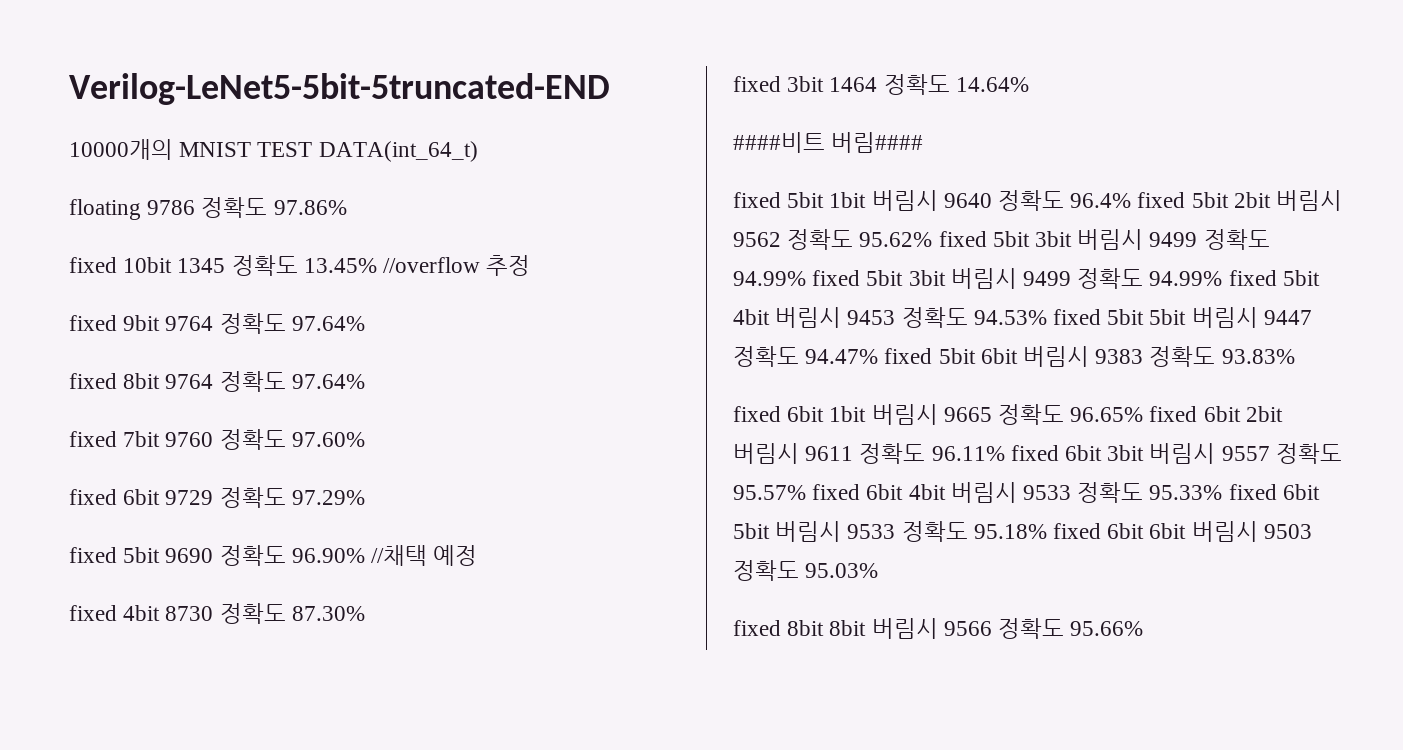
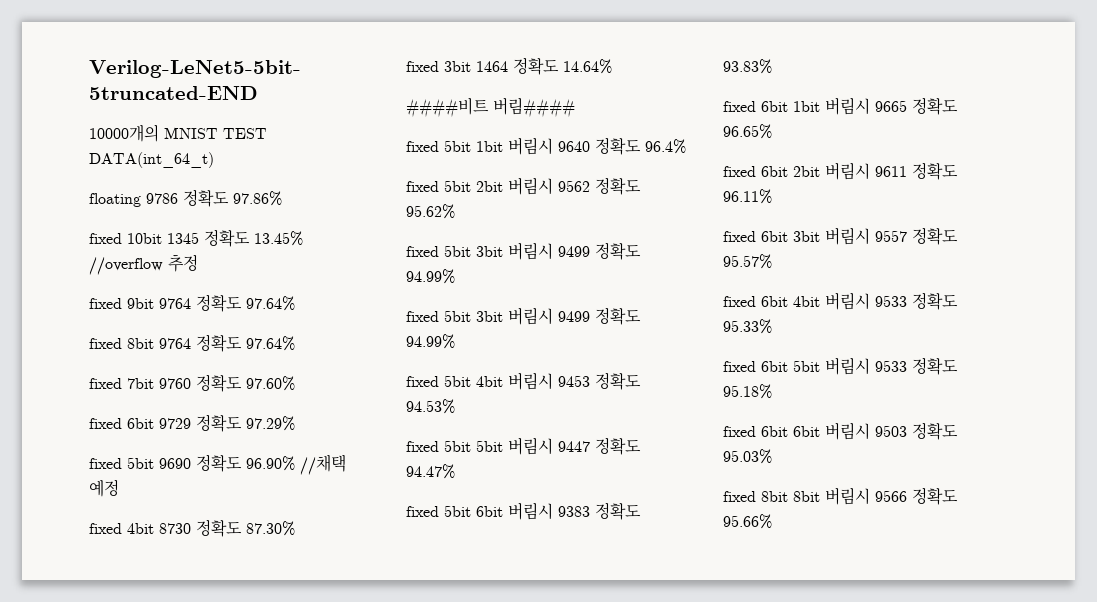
- fixed 5bit 1bit 버림시 9640 정확도 96.4% fixed 5bit 2bit 버림시 9562 정확도 95.62% fixed 5bit 3bit 버림시 9499 정확도 94.99% fixed 5bit 3bit 버림시 9499 정확도 94.99% fixed 5bit 4bit 버림시 9453 정확도 94.53% fixed 5bit 5bit 버림시 9447 정확도 94.47% fixed 5bit 6bit 버림시 9383 정확도 93.83%
+ fixed 5bit 1bit 버림시 9640 정확도 96.4%
+ fixed 5bit 2bit 버림시 9562 정확도 95.62%
+ fixed 5bit 3bit 버림시 9499 정확도 94.99%
+ fixed 5bit 3bit 버림시 9499 정확도 94.99%
+ fixed 5bit 4bit 버림시 9453 정확도 94.53%
+ fixed 5bit 5bit 버림시 9447 정확도 94.47%
+ fixed 5bit 6bit 버림시 9383 정확도 93.83%
- fixed 6bit 1bit 버림시 9665 정확도 96.65% fixed 6bit 2bit 버림시 9611 정확도 96.11% fixed 6bit 3bit 버림시 9557 정확도 95.57% fixed 6bit 4bit 버림시 9533 정확도 95.33% fixed 6bit 5bit 버림시 9533 정확도 95.18% fixed 6bit 6bit 버림시 9503 정확도 95.03%
+ fixed 6bit 1bit 버림시 9665 정확도 96.65%
+ fixed 6bit 2bit 버림시 9611 정확도 96.11%
+ fixed 6bit 3bit 버림시 9557 정확도 95.57%
+ fixed 6bit 4bit 버림시 9533 정확도 95.33%
+ fixed 6bit 5bit 버림시 9533 정확도 95.18%
+ fixed 6bit 6bit 버림시 9503 정확도 95.03%

